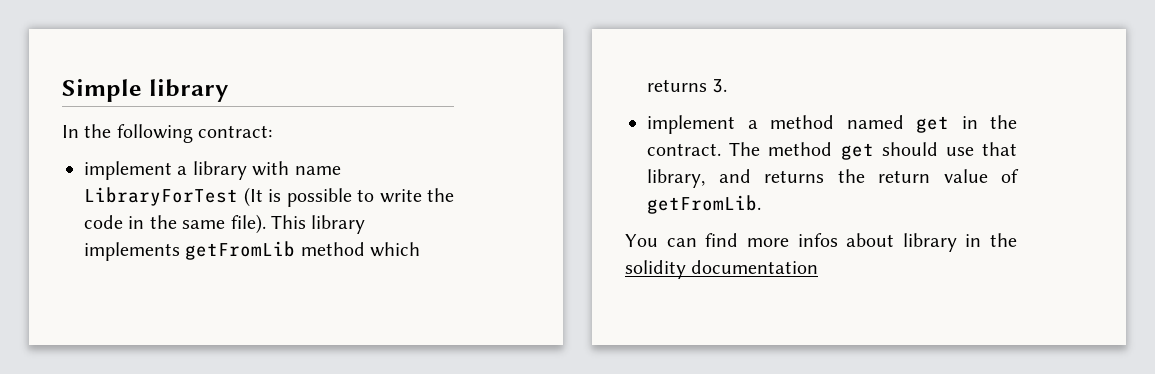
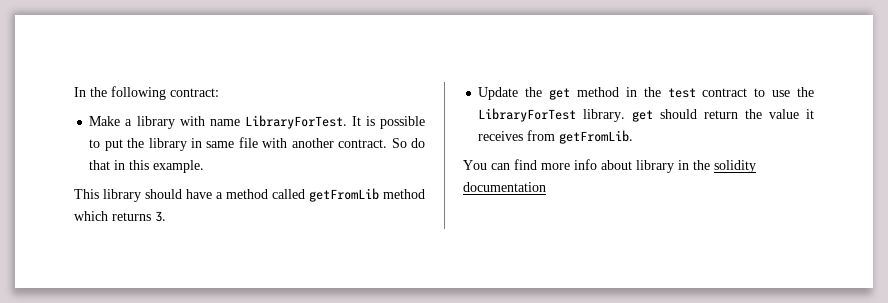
- Simple library
- implement a library with name LibraryForTest (It is possible to write the code in the same file). This library implements getFromLib method which returns 3.
+ Make a library with name LibraryForTest. It is possible to put the library in same file with another contract. So do that in this example.
+ This library should have a method called getFromLib method which returns 3.
- implement a method named get in the contract. The method get should use that library, and returns the return value of getFromLib.
+ Update the get method in the test contract to use the LibraryForTest library. get should return the value it receives from getFromLib.
- You can find more infos about library in the solidity documentation
+ You can find more info about library in the solidity documentation

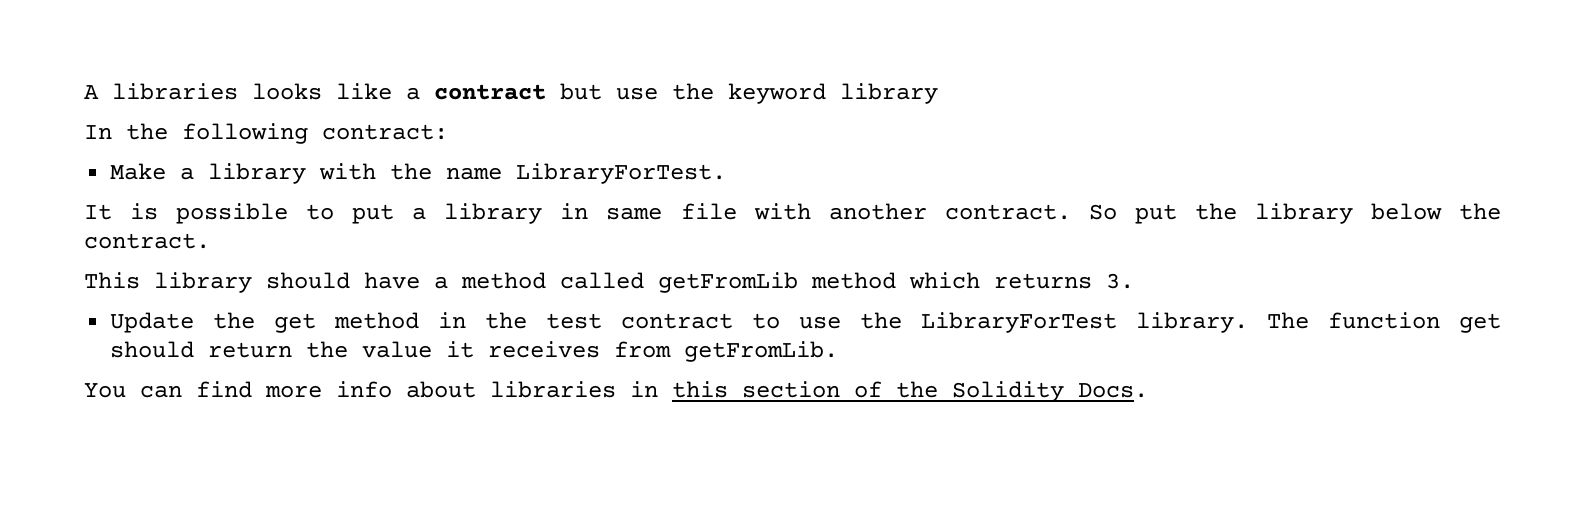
+ A libraries looks like a contract but use the keyword library
- Make a library with name LibraryForTest. It is possible to put the library in same file with another contract.
+ Make a library with the name LibraryForTest.
+ It is possible to put a library in same file with another contract.
- So do that in this example.
+ So put the library below the contract.
- Update the get method in the test contract to use the LibraryForTest library. get should return the value it receives from getFromLib.
+ Update the get method in the test contract to use the LibraryForTest library. The function get should return the value it receives from getFromLib.
- You can find more info about library in the solidity documentation
+ You can find more info about libraries in this section of the Solidity Docs.

